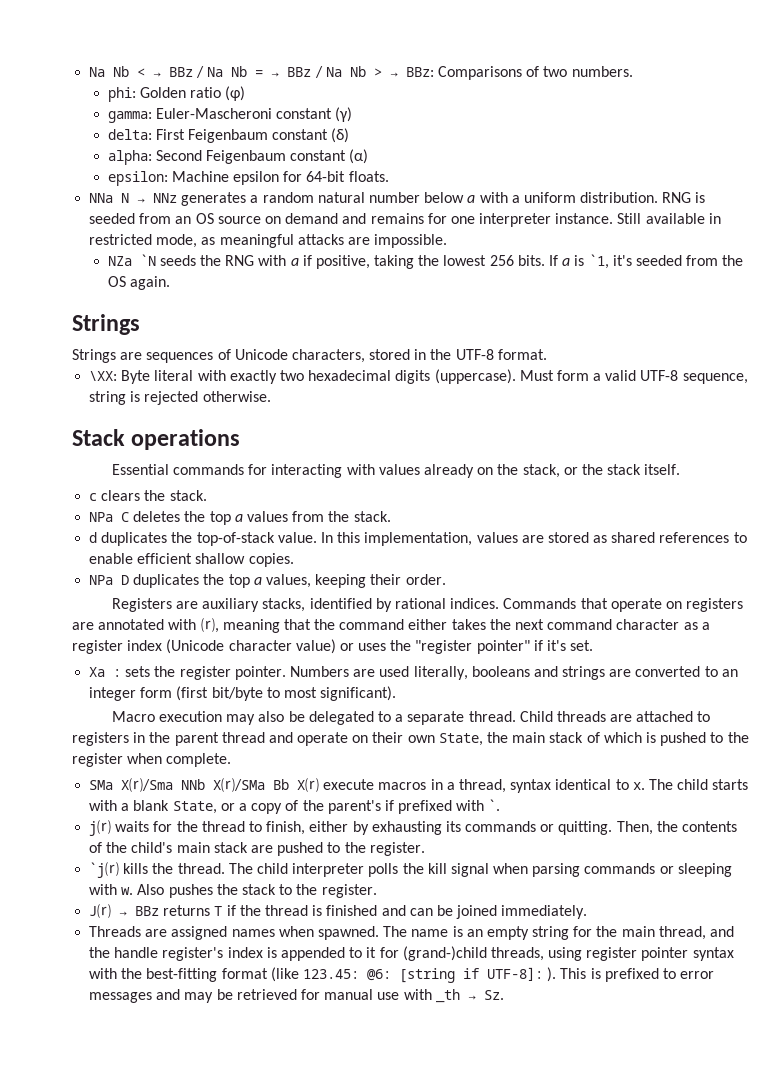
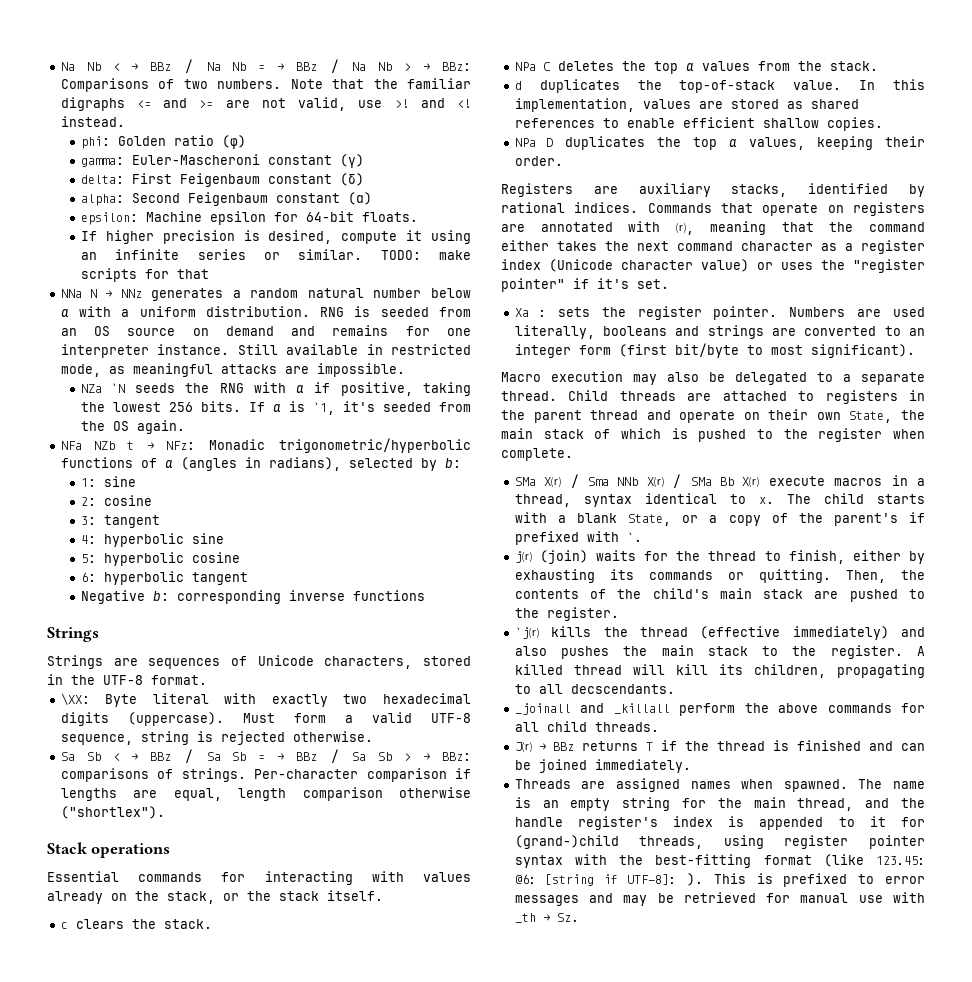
+ Note that the familiar digraphs <= and >= are not valid, use >! and <! instead.
+ If higher precision is desired, compute it using an infinite series or similar. TODO: make scripts for that
+ NFa NZb t → NFz: Monadic trigonometric/hyperbolic functions of a (angles in radians), selected by b:
+ 1: sine
+ 2: cosine
+ 3: tangent
+ 4: hyperbolic sine
+ 5: hyperbolic cosine
+ 6: hyperbolic tangent
+ Negative b: corresponding inverse functions
+ Sa Sb < → BBz / Sa Sb = → BBz / Sa Sb > → BBz: comparisons of strings. Per-character comparison if lengths are equal, length comparison otherwise ("shortlex").
- SMa X⒭/Sma NNb X⒭/SMa Bb X⒭ execute macros in a thread, syntax identical to x.
+ SMa X⒭ / Sma NNb X⒭ / SMa Bb X⒭ execute macros in a thread, syntax identical to x.
- j⒭ waits for the thread to finish, either by exhausting its commands or quitting.
+ j⒭ (join) waits for the thread to finish, either by exhausting its commands or quitting.
- `j⒭ kills the thread. The child interpreter polls the kill signal when parsing commands or sleeping with w. Also pushes the stack to the register.
+ `j⒭ kills the thread (effective immediately) and also pushes the main stack to the register. A killed thread will kill its children, propagating to all decscendants.
+ _joinall and _killall perform the above commands for all child threads.

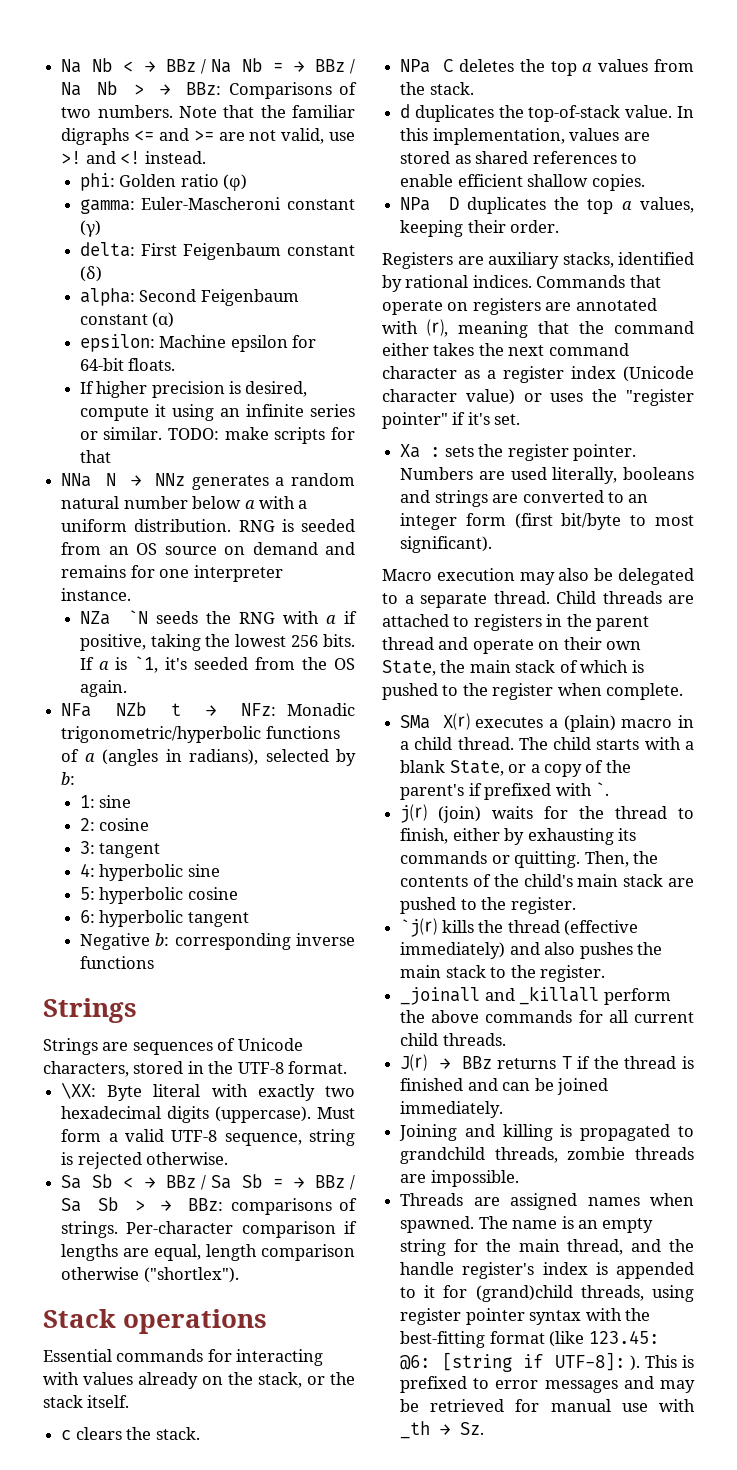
- Still available in restricted mode, as meaningful attacks are impossible.
- SMa X⒭ / Sma NNb X⒭ / SMa Bb X⒭ execute macros in a thread, syntax identical to x.
+ SMa X⒭ executes a (plain) macro in a child thread.
- A killed thread will kill its children, propagating to all decscendants.
- _joinall and _killall perform the above commands for all child threads.
+ _joinall and _killall perform the above commands for all current child threads.
+ Joining and killing is propagated to grandchild threads, zombie threads are impossible.
- The name is an empty string for the main thread, and the handle register's index is appended to it for (grand-)child threads, using register pointer syntax with the best-fitting format (like 123.45: @6: [string if UTF-8]: ).
+ The name is an empty string for the main thread, and the handle register's index is appended to it for (grand)child threads, using register pointer syntax with the best-fitting format (like 123.45: @6: [string if UTF-8]: ).

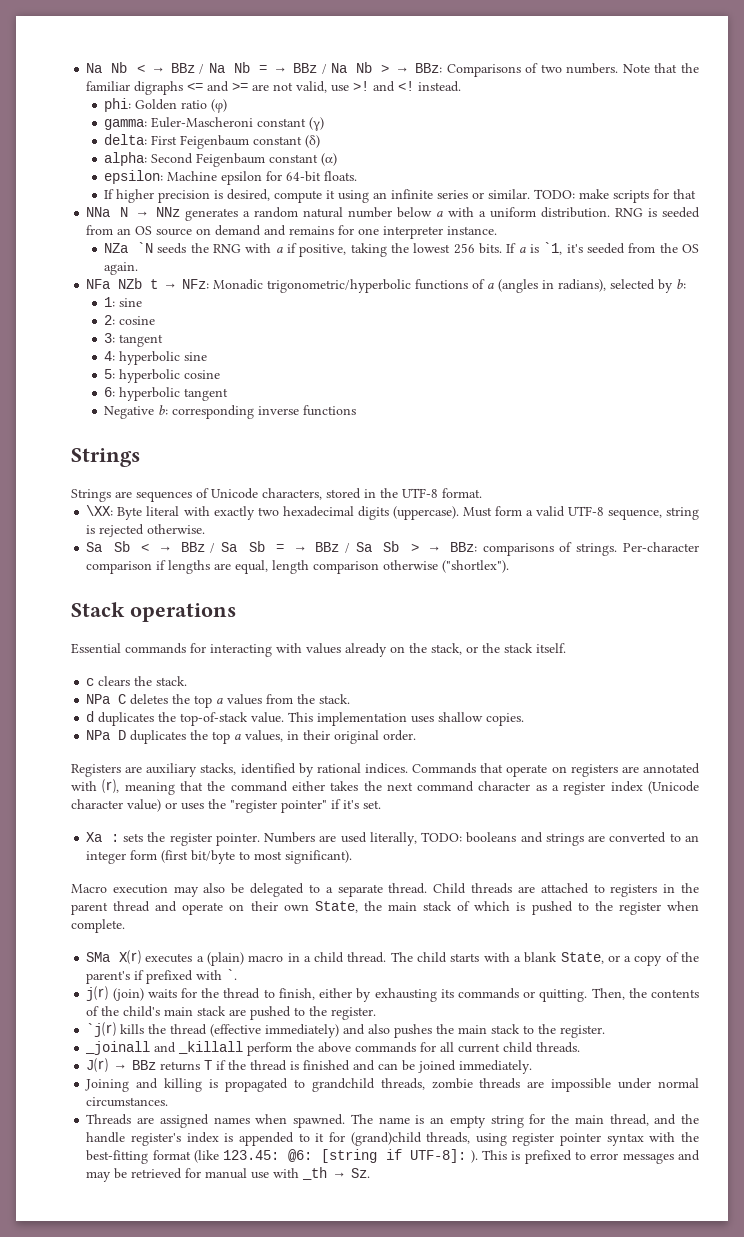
- In this implementation, values are stored as shared references to enable efficient shallow copies.
+ This implementation uses shallow copies.
- NPa D duplicates the top a values, keeping their order.
+ NPa D duplicates the top a values, in their original order.
- Numbers are used literally, booleans and strings are converted to an integer form (first bit/byte to most significant).
+ Numbers are used literally, TODO: booleans and strings are converted to an integer form (first bit/byte to most significant).
- Joining and killing is propagated to grandchild threads, zombie threads are impossible.
+ Joining and killing is propagated to grandchild threads, zombie threads are impossible under normal circumstances.

